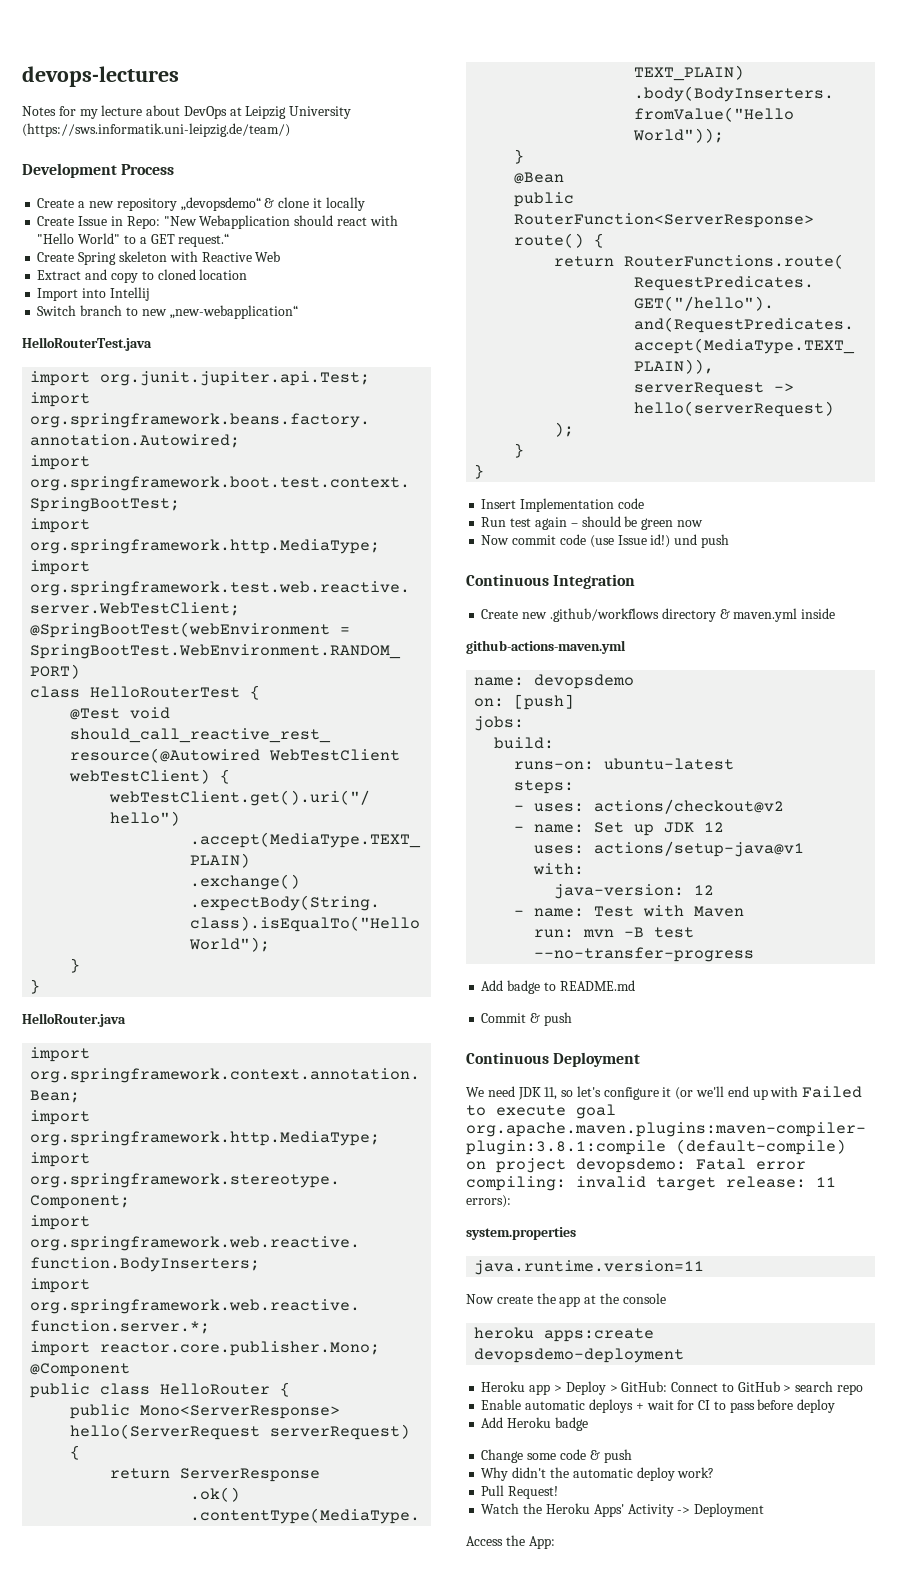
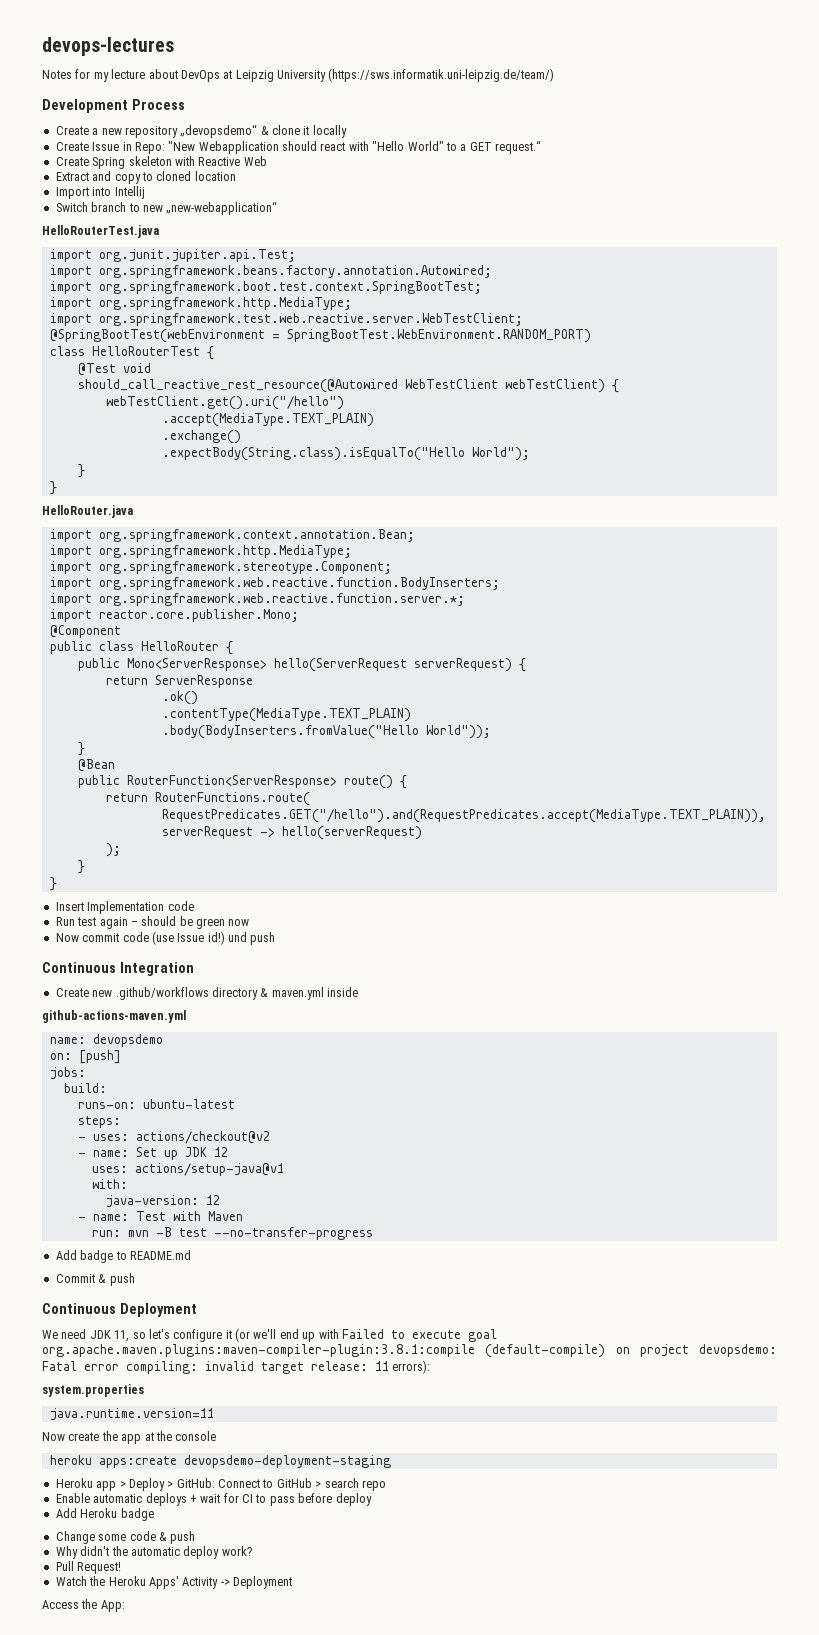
- heroku apps:create devopsdemo-deployment
+ heroku apps:create devopsdemo-deployment-staging

